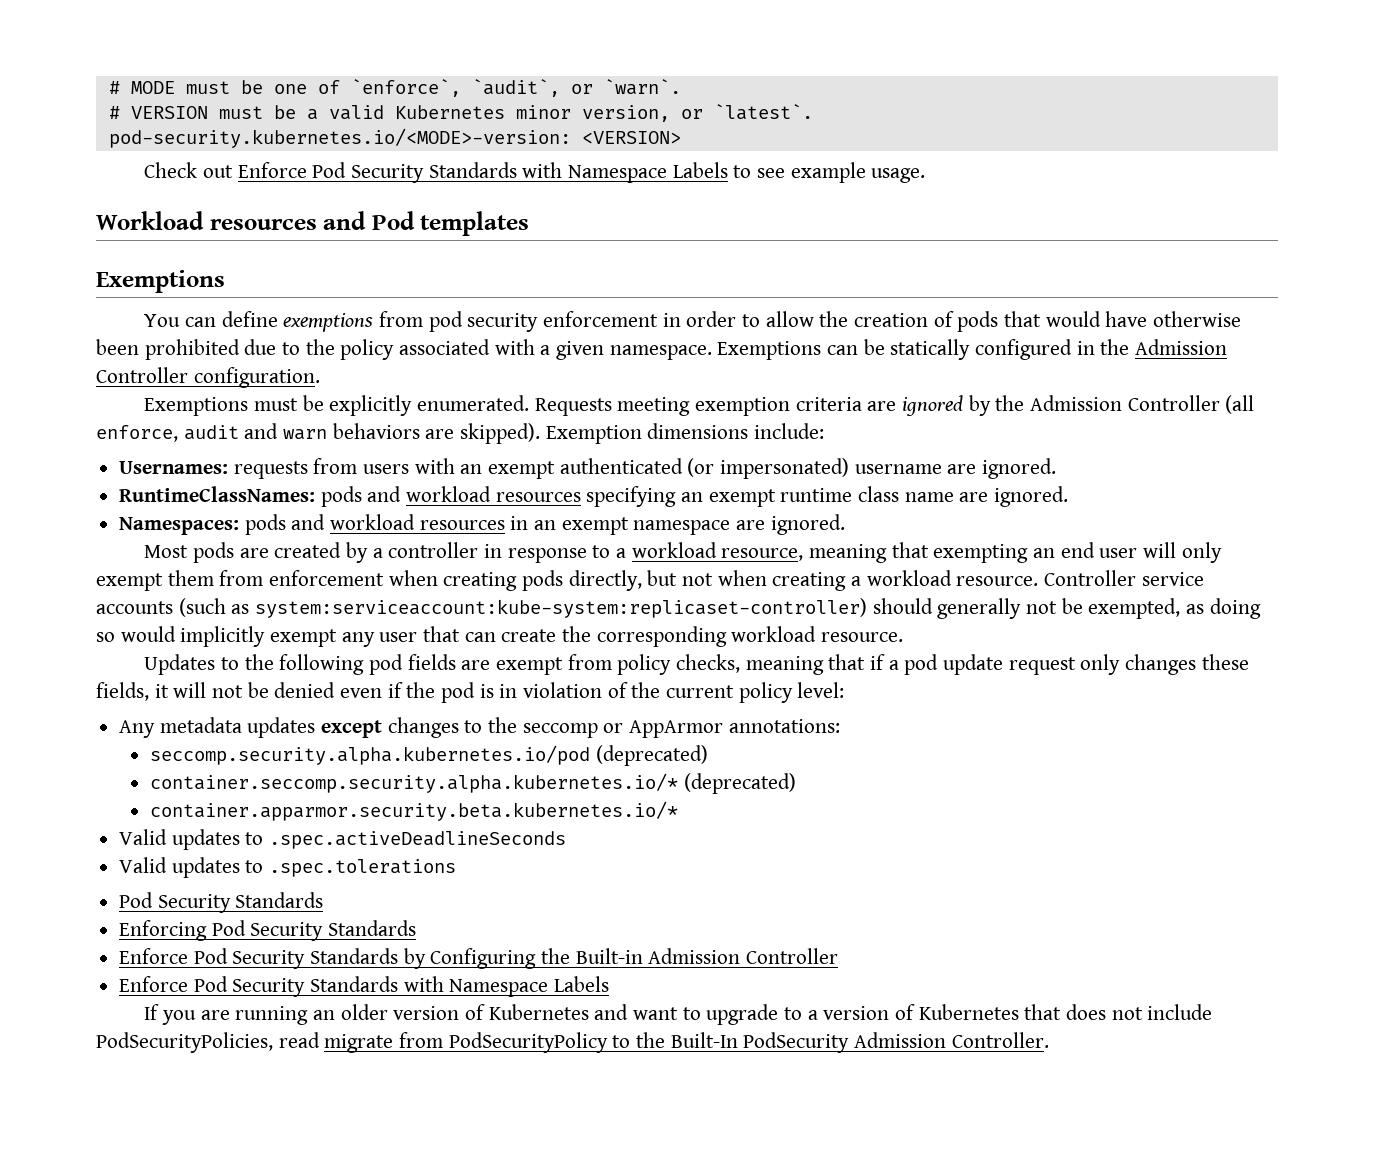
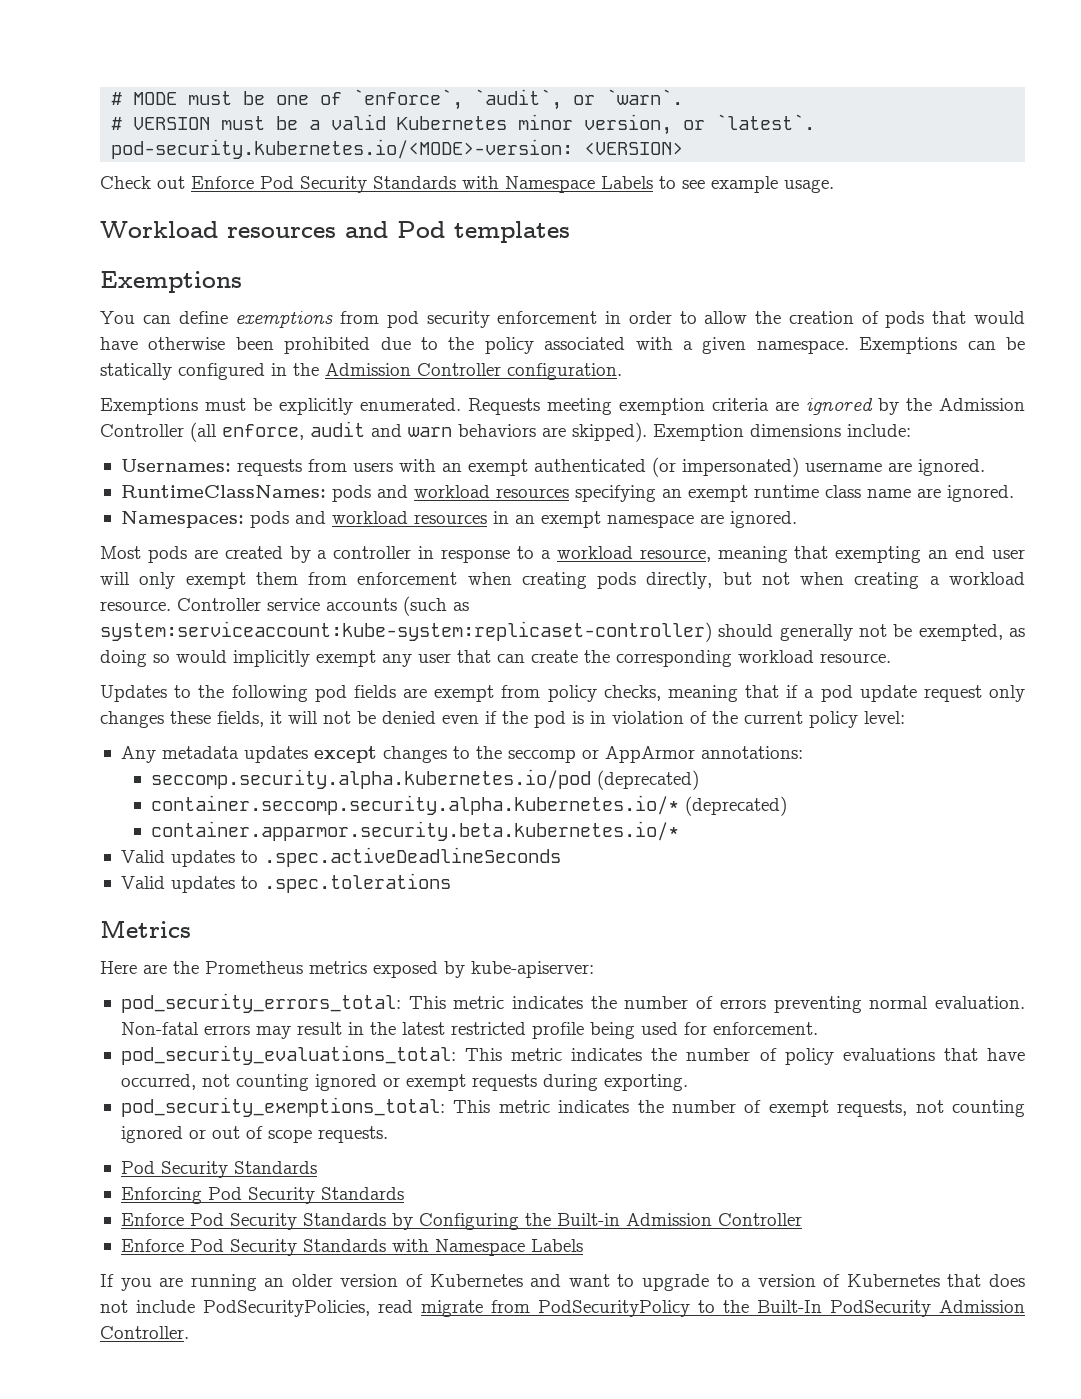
+ Metrics
+ Here are the Prometheus metrics exposed by kube-apiserver:
+ pod_security_errors_total: This metric indicates the number of errors preventing normal evaluation. Non-fatal errors may result in the latest restricted profile being used for enforcement.
+ pod_security_evaluations_total: This metric indicates the number of policy evaluations that have occurred, not counting ignored or exempt requests during exporting.
+ pod_security_exemptions_total: This metric indicates the number of exempt requests, not counting ignored or out of scope requests.

